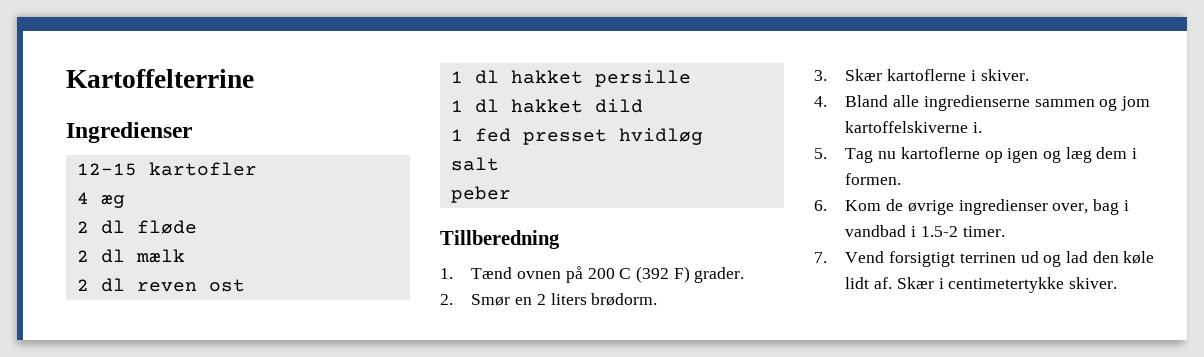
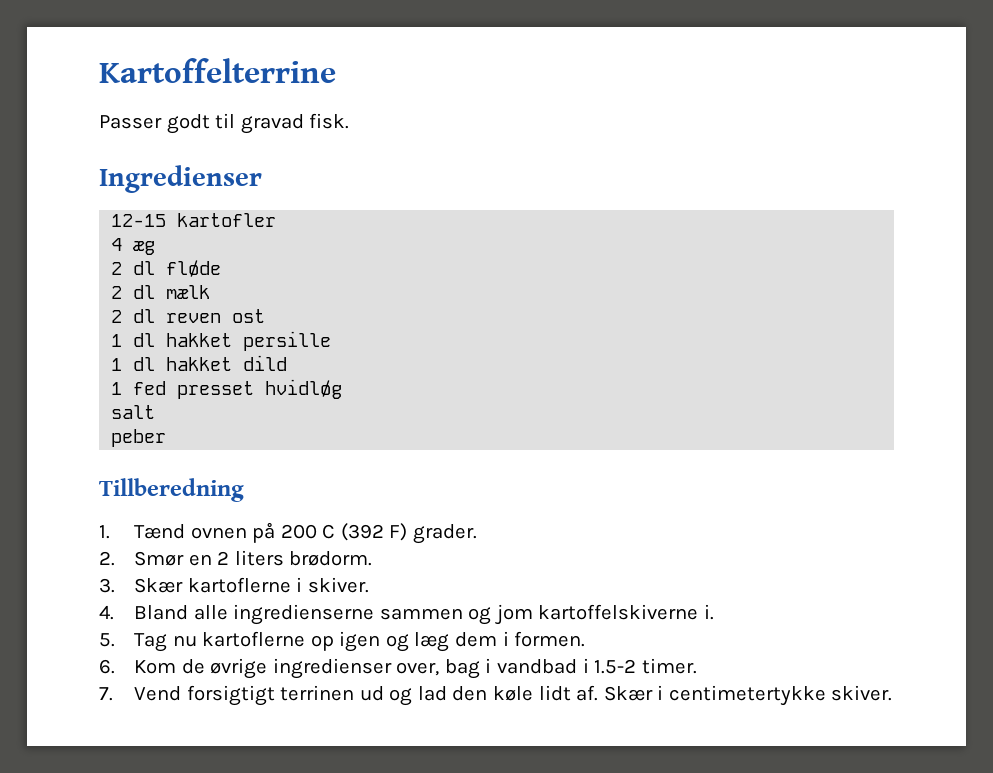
+ Passer godt til gravad fisk.

